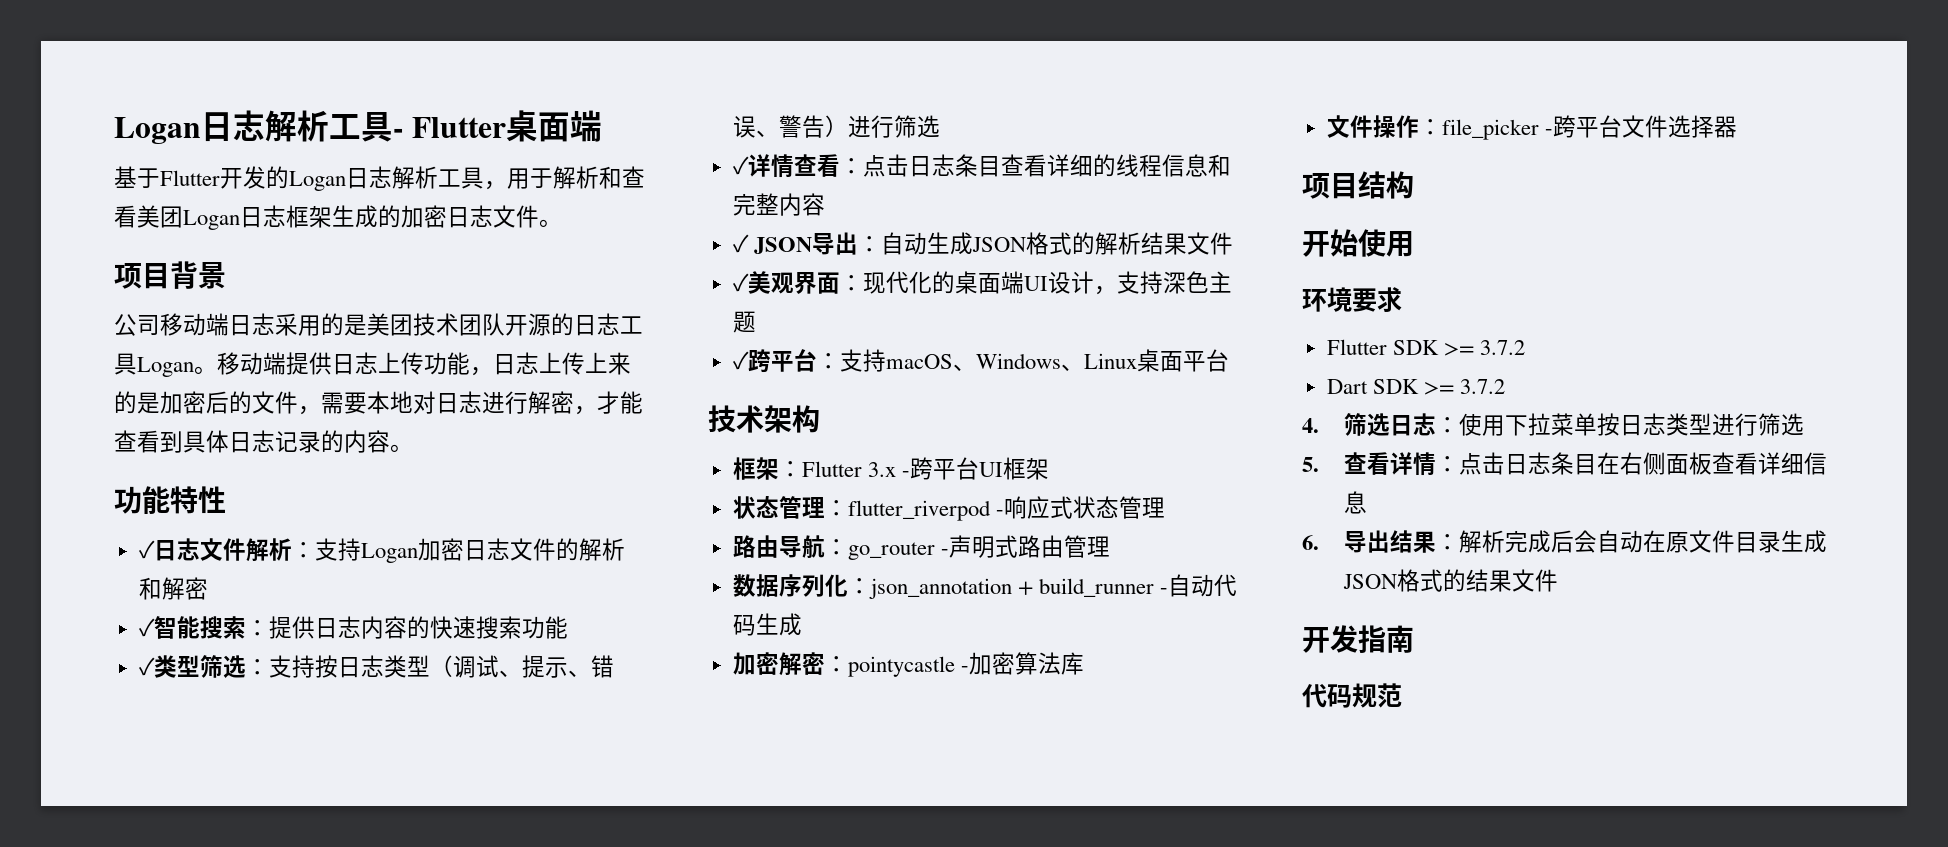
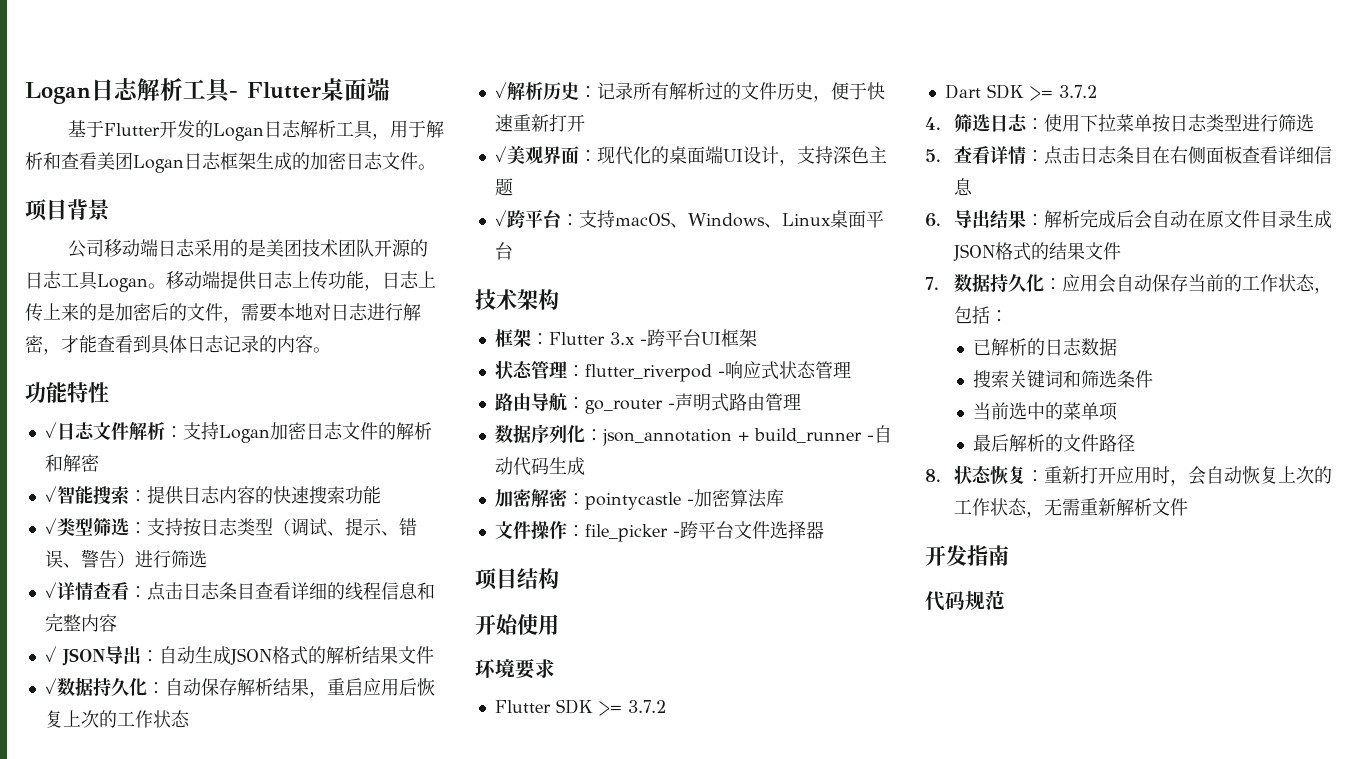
+ ✓数据持久化：自动保存解析结果，重启应用后恢复上次的工作状态
+ ✓解析历史：记录所有解析过的文件历史，便于快速重新打开
+ 7.数据持久化：应用会自动保存当前的工作状态，包括：
+ 已解析的日志数据
+ 搜索关键词和筛选条件
+ 当前选中的菜单项
+ 最后解析的文件路径
+ 8.状态恢复：重新打开应用时，会自动恢复上次的工作状态，无需重新解析文件

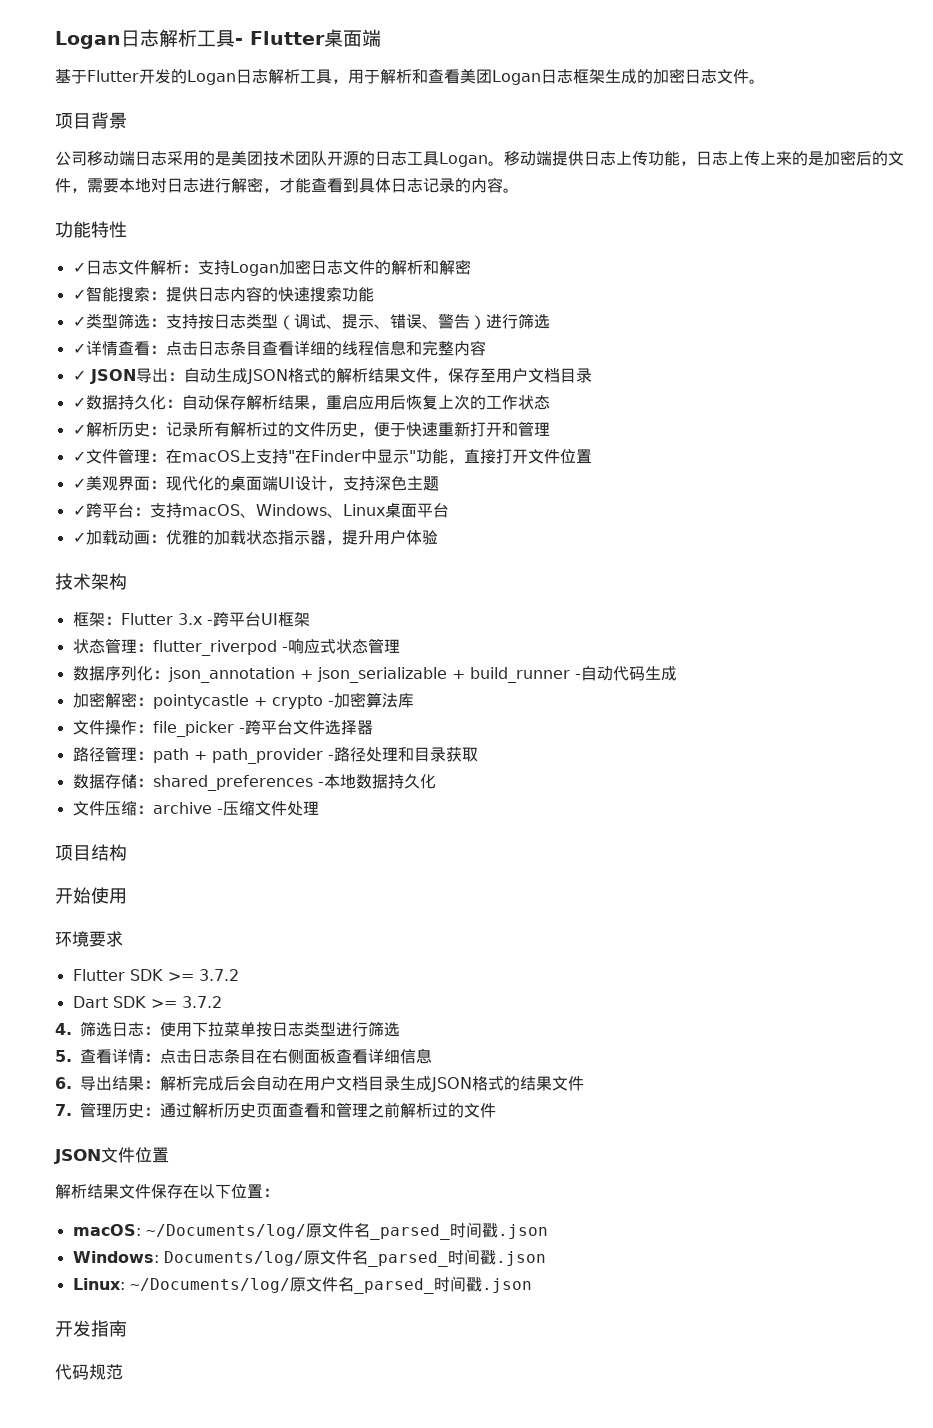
- ✓ JSON导出：自动生成JSON格式的解析结果文件
+ ✓ JSON导出：自动生成JSON格式的解析结果文件，保存至用户文档目录
- ✓解析历史：记录所有解析过的文件历史，便于快速重新打开
+ ✓解析历史：记录所有解析过的文件历史，便于快速重新打开和管理
+ ✓文件管理：在macOS上支持"在Finder中显示"功能，直接打开文件位置
+ ✓加载动画：优雅的加载状态指示器，提升用户体验
- 路由导航：go_router -声明式路由管理
- 数据序列化：json_annotation + build_runner -自动代码生成
+ 数据序列化：json_annotation + json_serializable + build_runner -自动代码生成
- 加密解密：pointycastle -加密算法库
+ 加密解密：pointycastle + crypto -加密算法库
+ 路径管理：path + path_provider -路径处理和目录获取
+ 数据存储：shared_preferences -本地数据持久化
+ 文件压缩：archive -压缩文件处理
- 6.导出结果：解析完成后会自动在原文件目录生成JSON格式的结果文件
+ 6.导出结果：解析完成后会自动在用户文档目录生成JSON格式的结果文件
- 7.数据持久化：应用会自动保存当前的工作状态，包括：
- 已解析的日志数据
- 搜索关键词和筛选条件
- 当前选中的菜单项
- 最后解析的文件路径
- 8.状态恢复：重新打开应用时，会自动恢复上次的工作状态，无需重新解析文件
+ 7.管理历史：通过解析历史页面查看和管理之前解析过的文件
+ JSON文件位置
+ 解析结果文件保存在以下位置：
+ macOS: ~/Documents/log/原文件名_parsed_时间戳.json
+ Windows: Documents/log/原文件名_parsed_时间戳.json
+ Linux: ~/Documents/log/原文件名_parsed_时间戳.json

